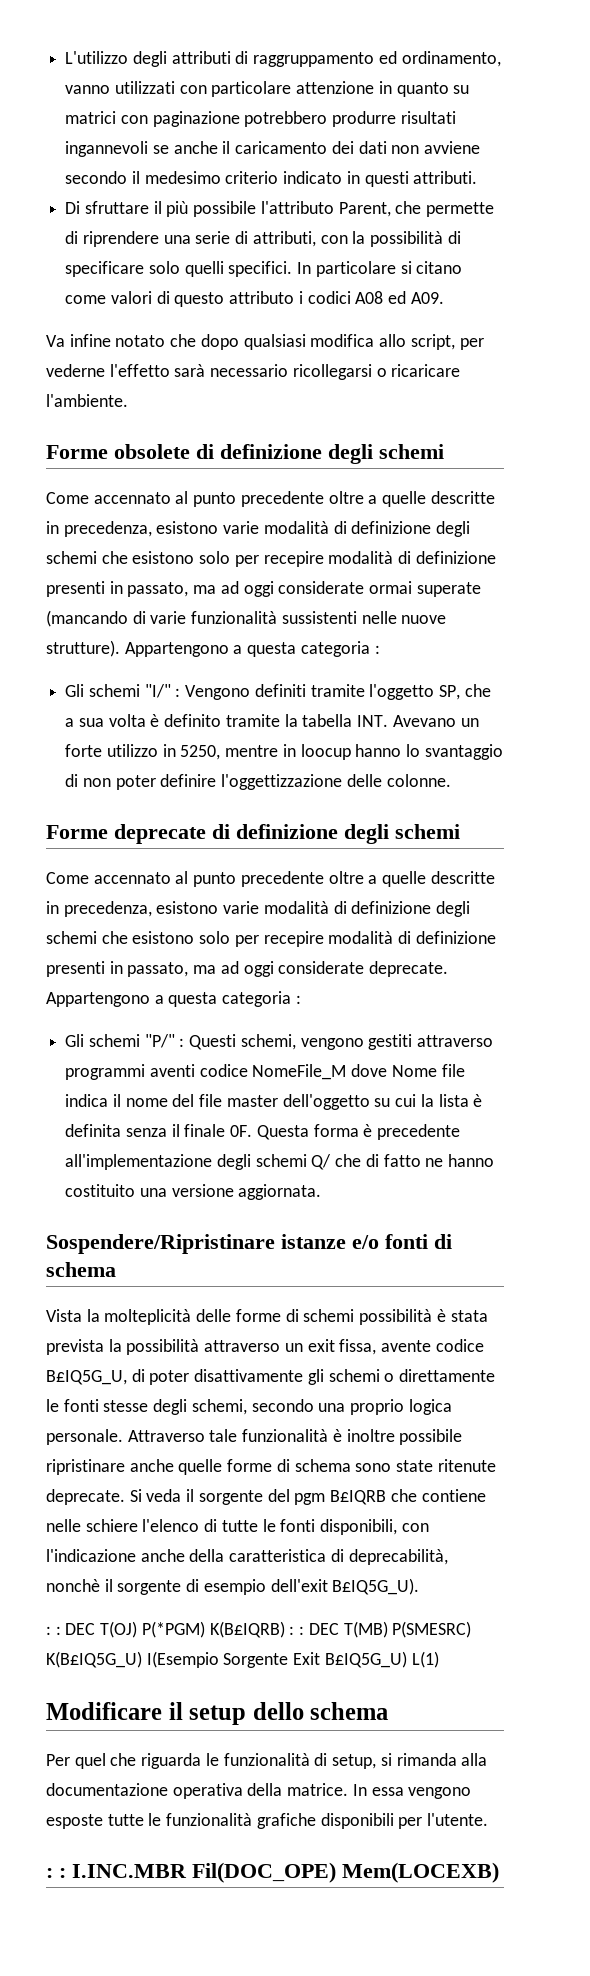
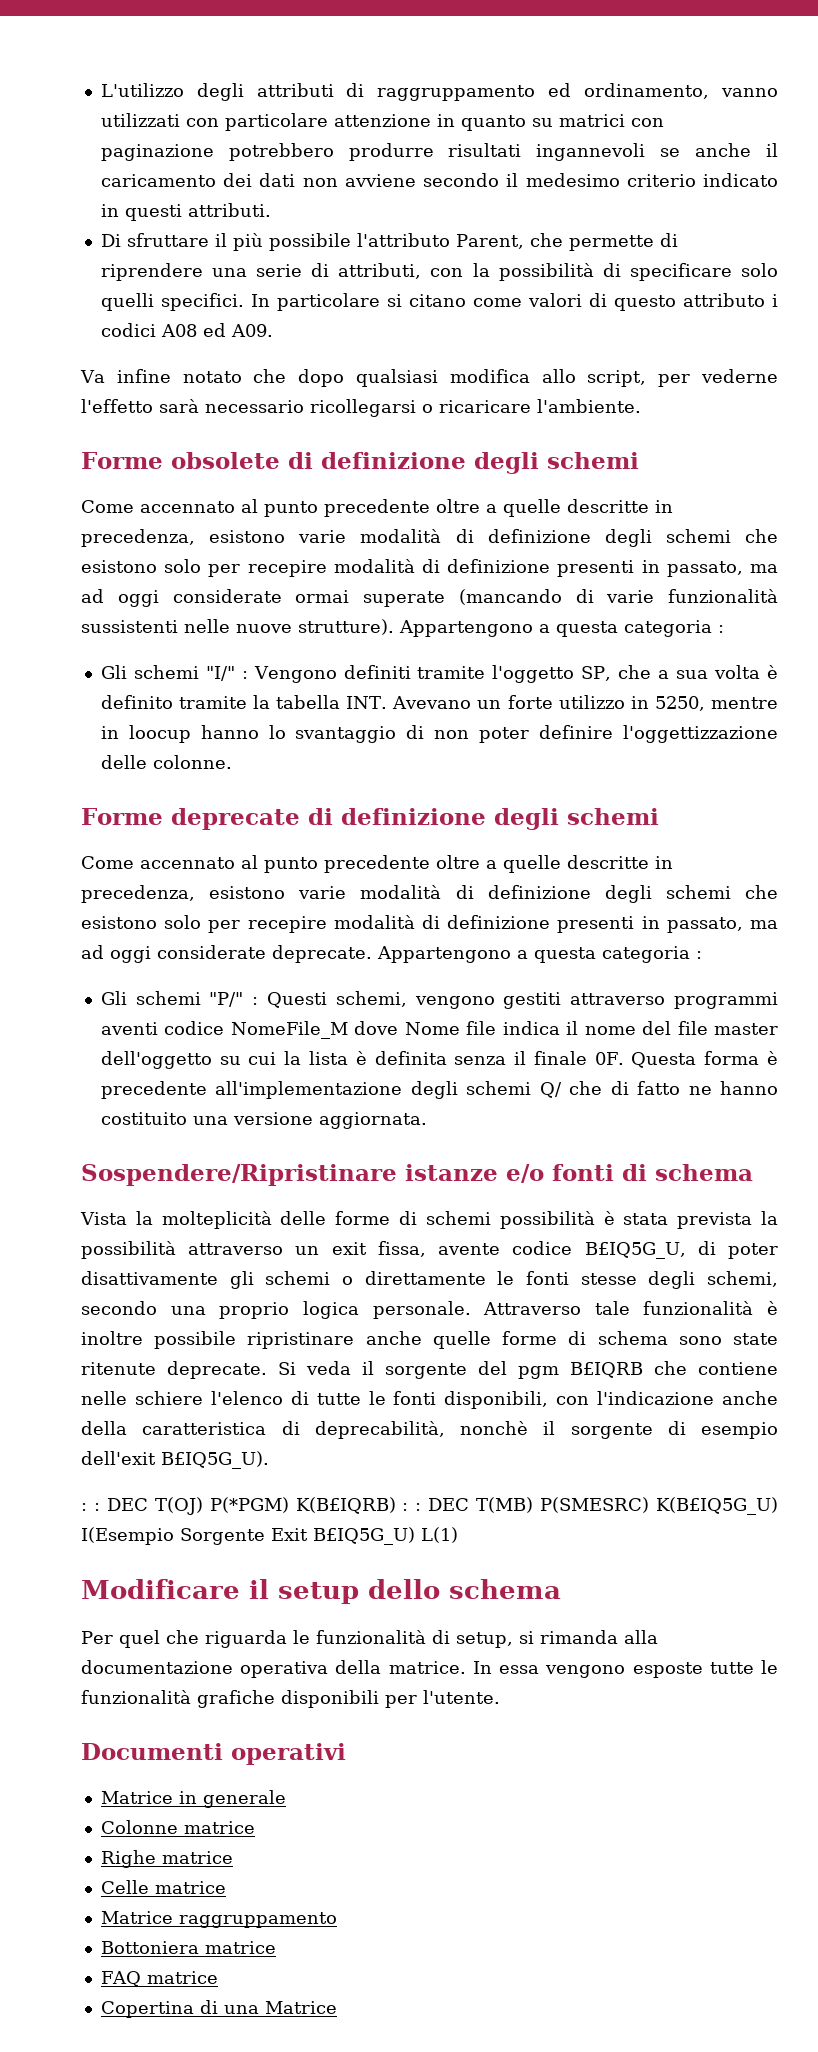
- : : I.INC.MBR Fil(DOC_OPE) Mem(LOCEXB)
+ Documenti operativi
+ Matrice in generale
+ Colonne matrice
+ Righe matrice
+ Celle matrice
+ Matrice raggruppamento
+ Bottoniera matrice
+ FAQ matrice
+ Copertina di una Matrice

